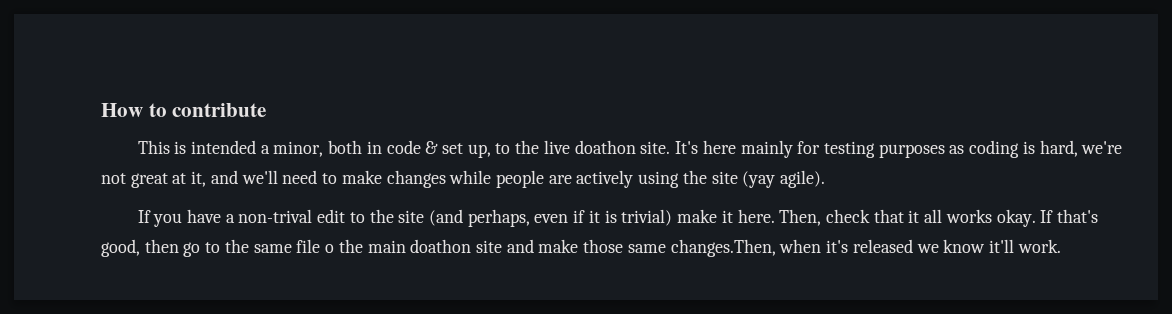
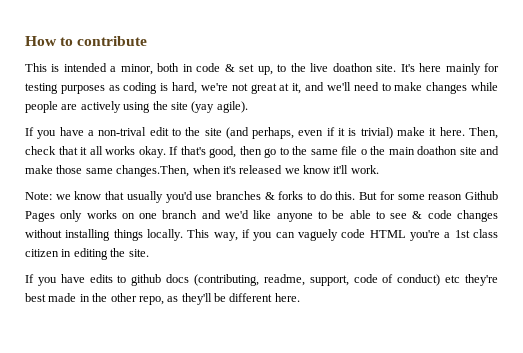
+ Note: we know that usually you'd use branches & forks to do this. But for some reason Github Pages only works on one branch and we'd like anyone to be able to see & code changes without installing things locally. This way, if you can vaguely code HTML you're a 1st class citizen in editing the site.
+ If you have edits to github docs (contributing, readme, support, code of conduct) etc they're best made in the other repo, as they'll be different here.

